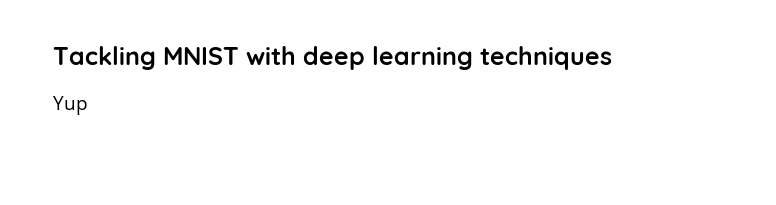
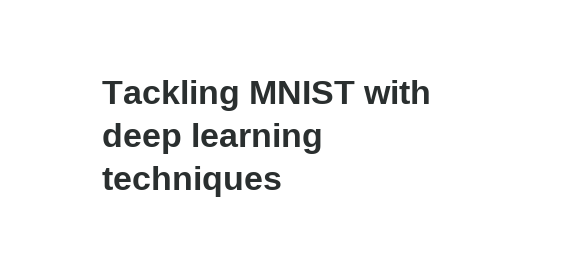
- Yup

